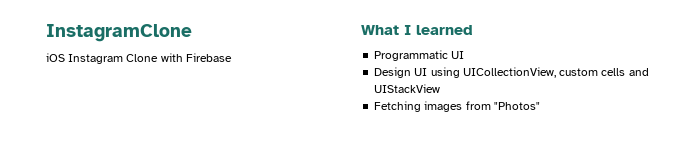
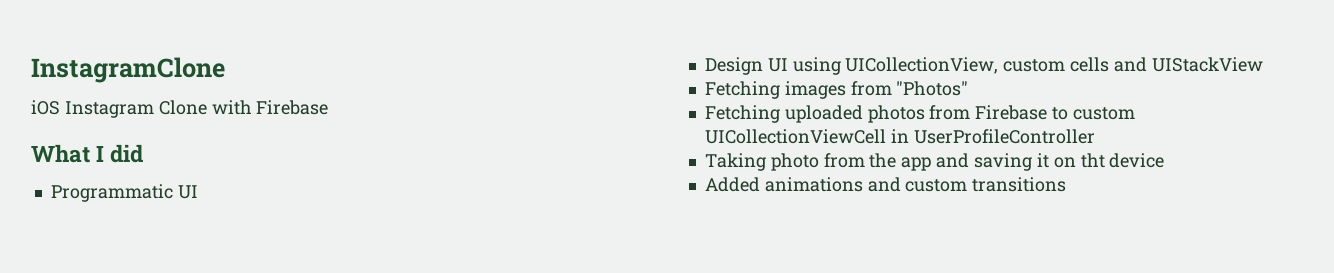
- What I learned
+ What I did
+ Fetching uploaded photos from Firebase to custom UICollectionViewCell in UserProfileController
+ Taking photo from the app and saving it on tht device
+ Added animations and custom transitions

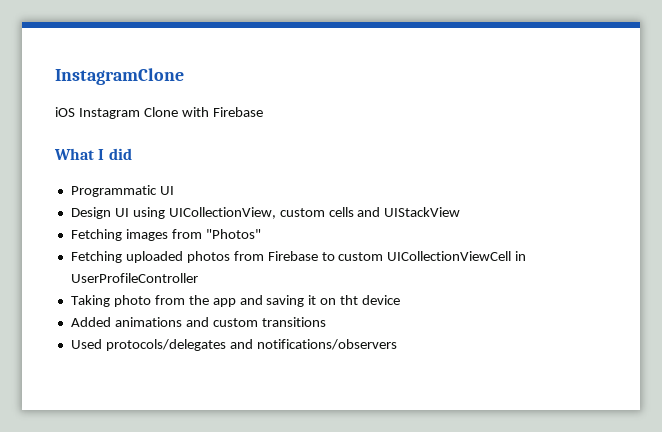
+ Used protocols/delegates and notifications/observers

